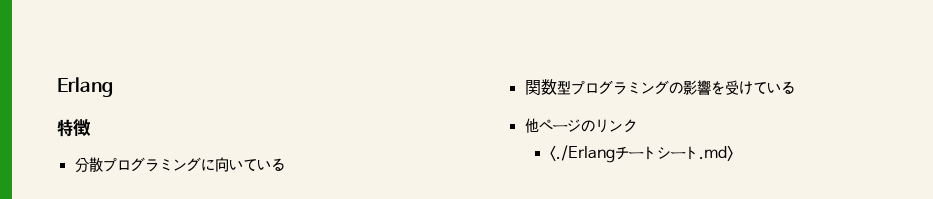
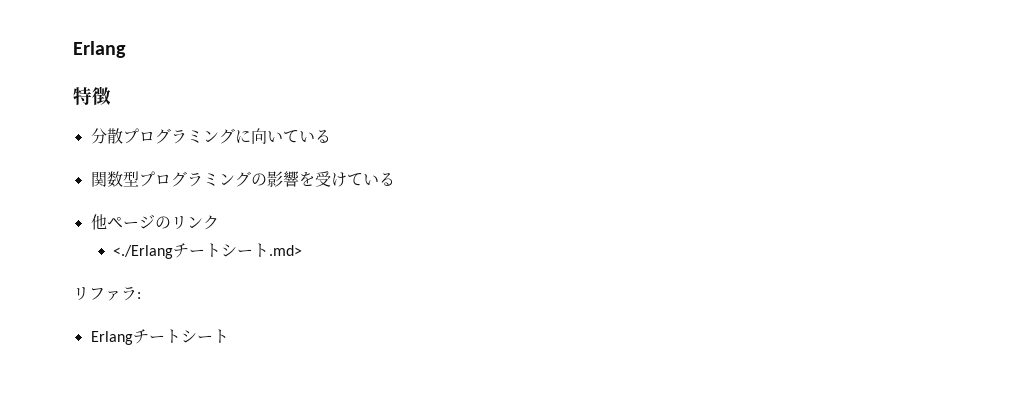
+ リファラ:
+ Erlangチートシート

